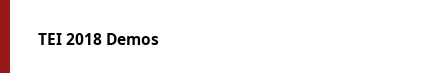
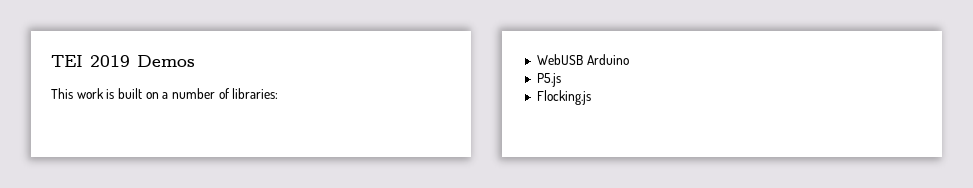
- TEI 2018 Demos
+ TEI 2019 Demos
+ This work is built on a number of libraries:
+ WebUSB Arduino
+ P5.js
+ Flocking.js

